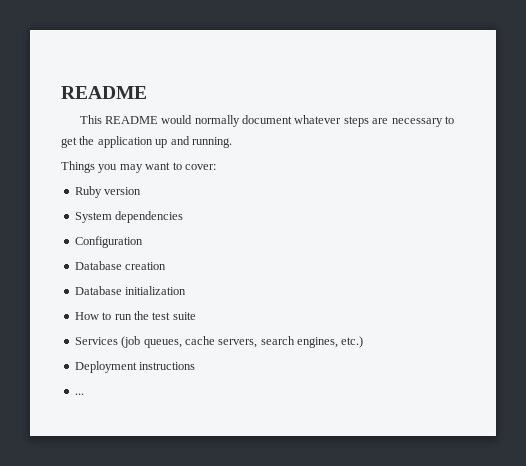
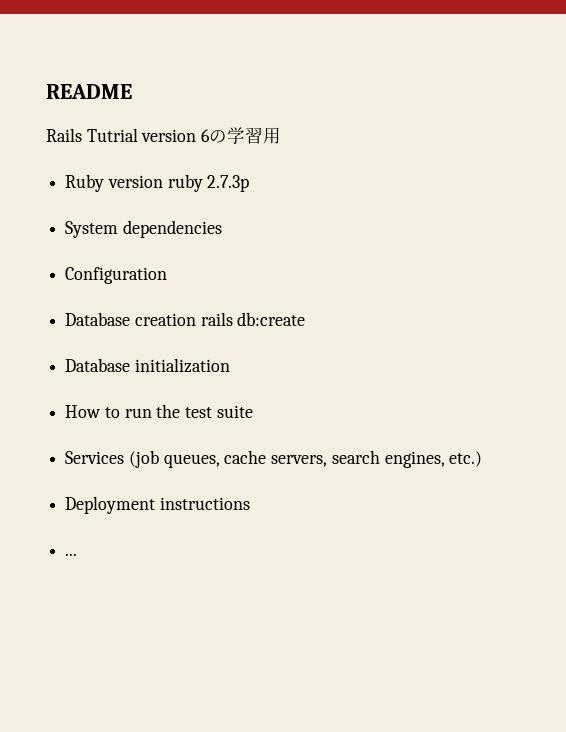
- This README would normally document whatever steps are necessary to get the application up and running.
- Things you may want to cover:
+ Rails Tutrial version 6の学習用
- Ruby version
+ Ruby version ruby 2.7.3p
- Database creation
+ Database creation rails db:create

